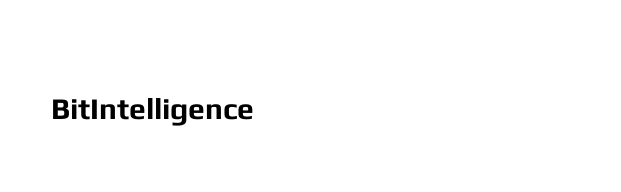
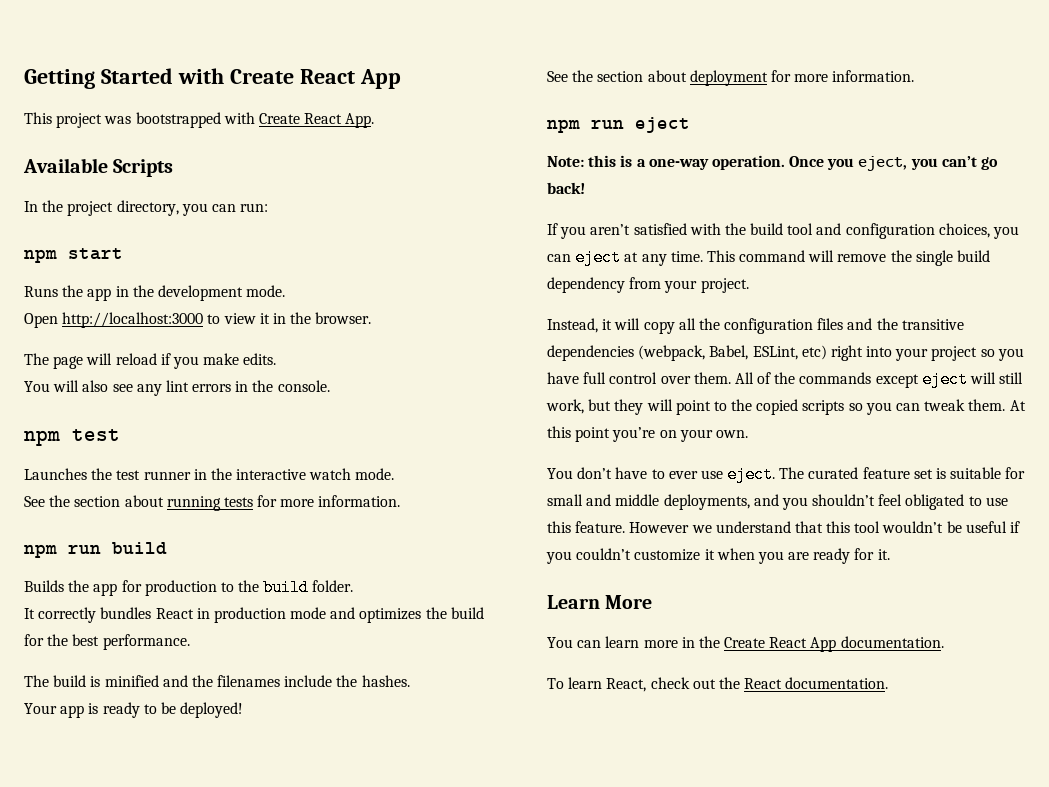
- BitIntelligence
+ Getting Started with Create React App
+ This project was bootstrapped with Create React App.
+ Available Scripts
+ In the project directory, you can run:
+ npm start
+ Runs the app in the development mode.
+ Open http://localhost:3000 to view it in the browser.
+ The page will reload if you make edits.
+ You will also see any lint errors in the console.
+ npm test
+ Launches the test runner in the interactive watch mode.
+ See the section about running tests for more information.
+ npm run build
+ Builds the app for production to the build folder.
+ It correctly bundles React in production mode and optimizes the build for the best performance.
+ The build is minified and the filenames include the hashes.
+ Your app is ready to be deployed!
+ See the section about deployment for more information.
+ npm run eject
+ Note: this is a one-way operation. Once you eject, you can’t go back!
+ If you aren’t satisfied with the build tool and configuration choices, you can eject at any time. This command will remove the single build dependency from your project.
+ Instead, it will copy all the configuration files and the transitive dependencies (webpack, Babel, ESLint, etc) right into your project so you have full control over them. All of the commands except eject will still work, but they will point to the copied scripts so you can tweak them. At this point you’re on your own.
+ You don’t have to ever use eject. The curated feature set is suitable for small and middle deployments, and you shouldn’t feel obligated to use this feature. However we understand that this tool wouldn’t be useful if you couldn’t customize it when you are ready for it.
+ Learn More
+ You can learn more in the Create React App documentation.
+ To learn React, check out the React documentation.

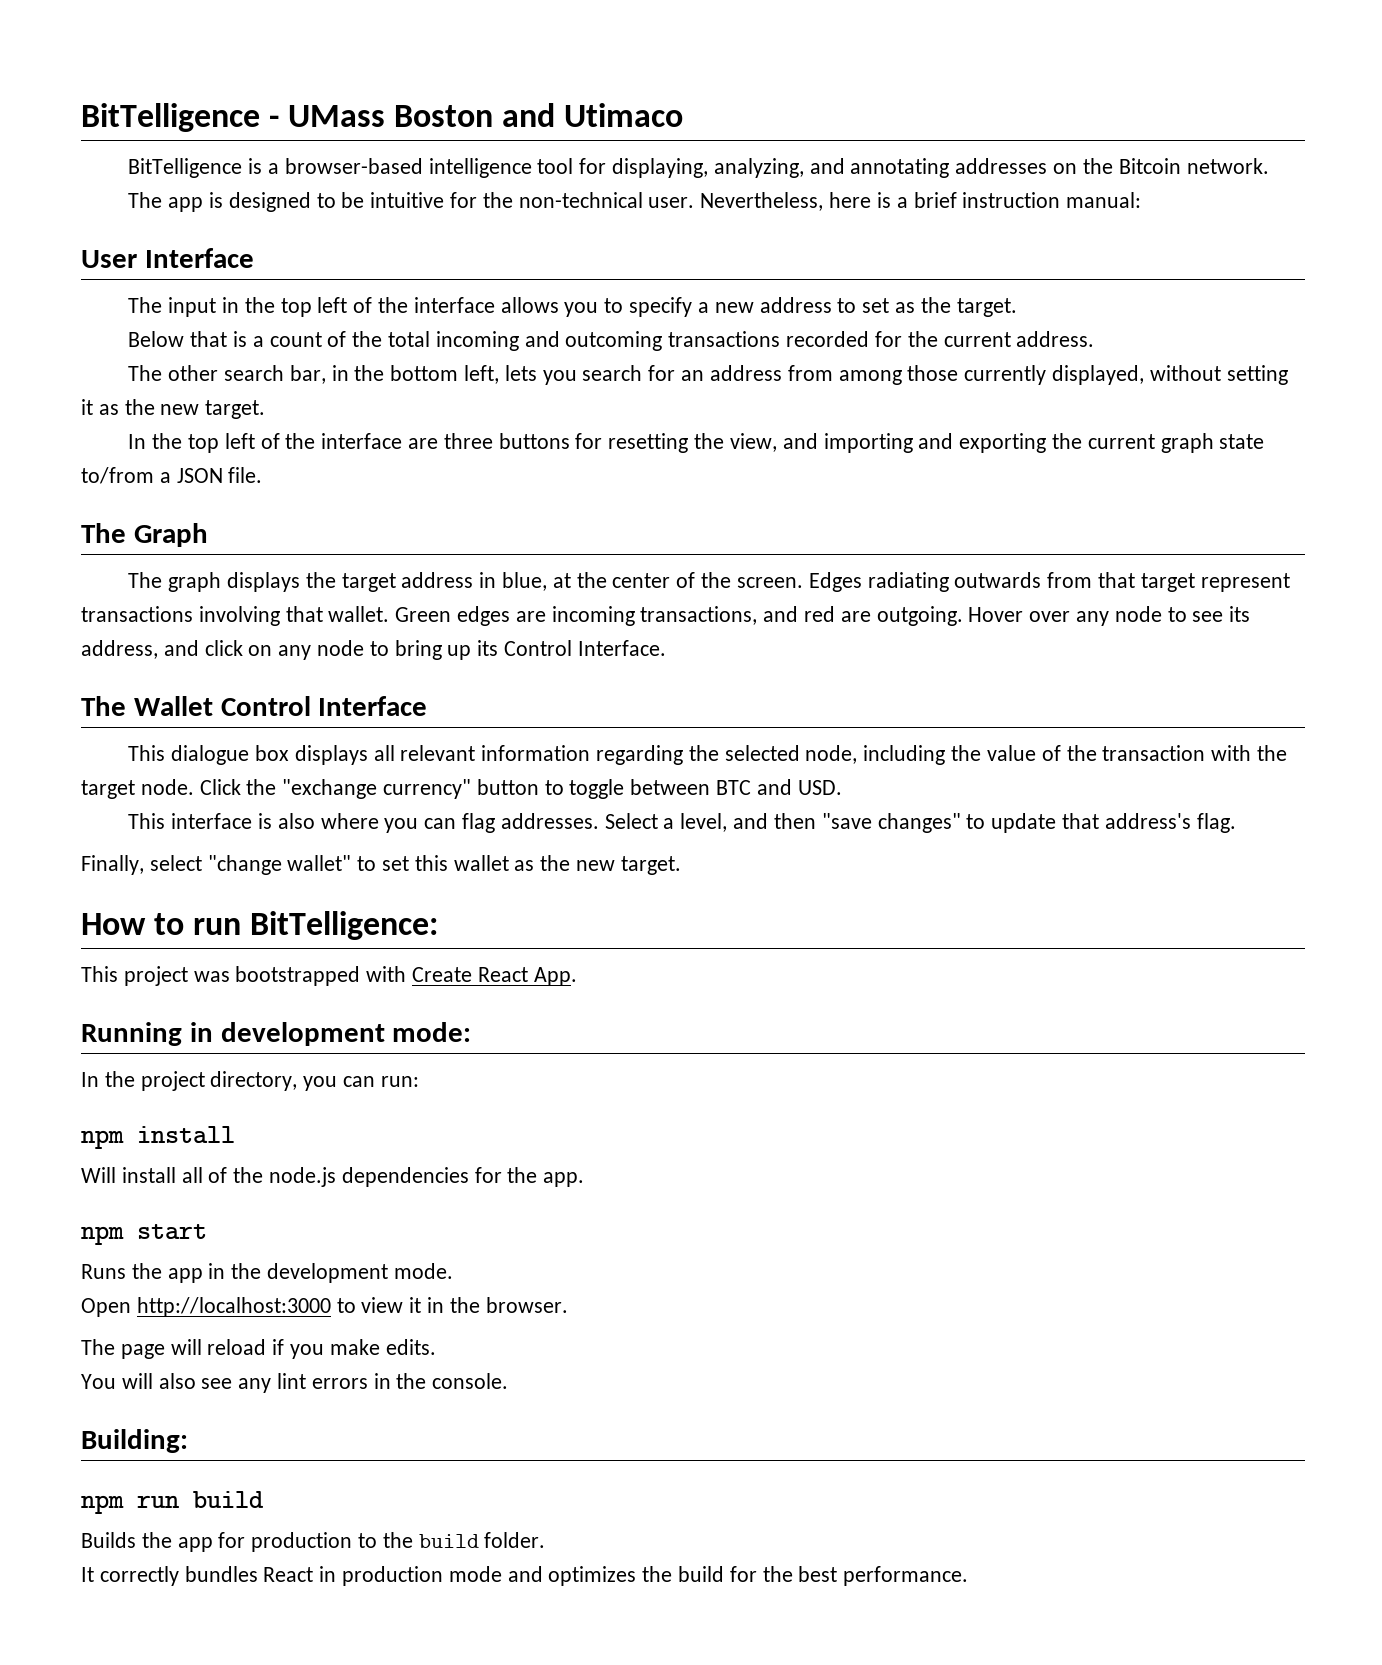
- Getting Started with Create React App
+ BitTelligence - UMass Boston and Utimaco
+ BitTelligence is a browser-based intelligence tool for displaying, analyzing, and annotating addresses on the Bitcoin network.
+ The app is designed to be intuitive for the non-technical user. Nevertheless, here is a brief instruction manual:
+ User Interface
+ The input in the top left of the interface allows you to specify a new address to set as the target.
+ Below that is a count of the total incoming and outcoming transactions recorded for the current address.
+ The other search bar, in the bottom left, lets you search for an address from among those currently displayed, without setting it as the new target.
+ In the top left of the interface are three buttons for resetting the view, and importing and exporting the current graph state to/from a JSON file.
+ The Graph
+ The graph displays the target address in blue, at the center of the screen. Edges radiating outwards from that target represent transactions involving that wallet. Green edges are incoming transactions, and red are outgoing. Hover over any node to see its address, and click on any node to bring up its Control Interface.
+ The Wallet Control Interface
+ This dialogue box displays all relevant information regarding the selected node, including the value of the transaction with the target node. Click the "exchange currency" button to toggle between BTC and USD.
+ This interface is also where you can flag addresses. Select a level, and then "save changes" to update that address's flag.
+ Finally, select "change wallet" to set this wallet as the new target.
+ How to run BitTelligence:
- Available Scripts
+ Running in development mode:
+ npm install
+ Will install all of the node.js dependencies for the app.
- npm test
- Launches the test runner in the interactive watch mode.
- See the section about running tests for more information.
+ Building:
- The build is minified and the filenames include the hashes.
- Your app is ready to be deployed!
- See the section about deployment for more information.
- npm run eject
- Note: this is a one-way operation. Once you eject, you can’t go back!
- If you aren’t satisfied with the build tool and configuration choices, you can eject at any time. This command will remove the single build dependency from your project.
- Instead, it will copy all the configuration files and the transitive dependencies (webpack, Babel, ESLint, etc) right into your project so you have full control over them. All of the commands except eject will still work, but they will point to the copied scripts so you can tweak them. At this point you’re on your own.
- You don’t have to ever use eject. The curated feature set is suitable for small and middle deployments, and you shouldn’t feel obligated to use this feature. However we understand that this tool wouldn’t be useful if you couldn’t customize it when you are ready for it.
- Learn More
- You can learn more in the Create React App documentation.
- To learn React, check out the React documentation.

